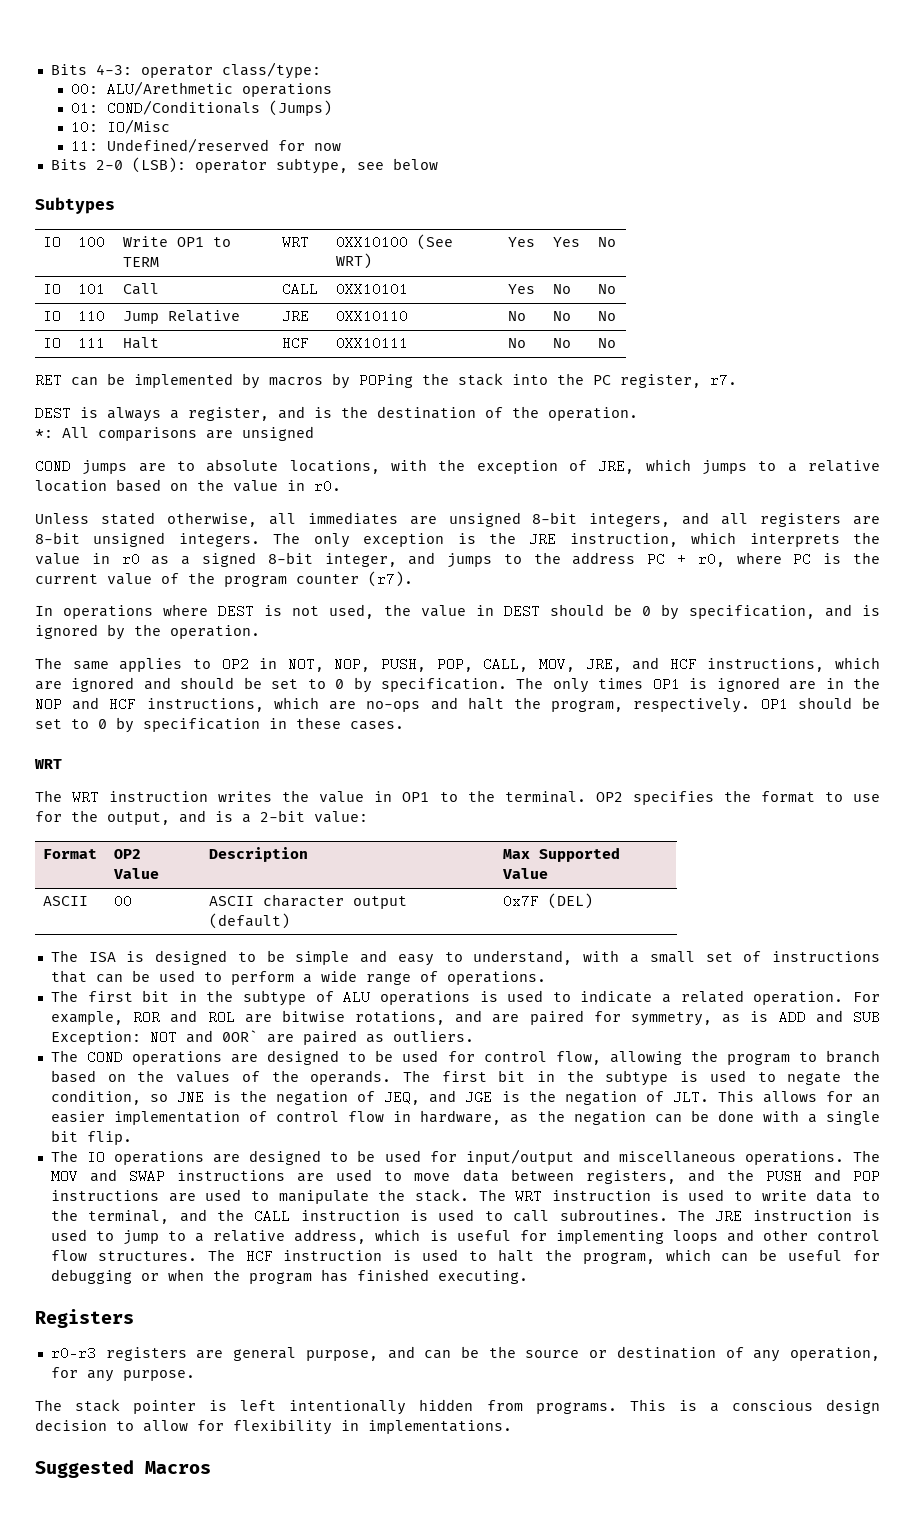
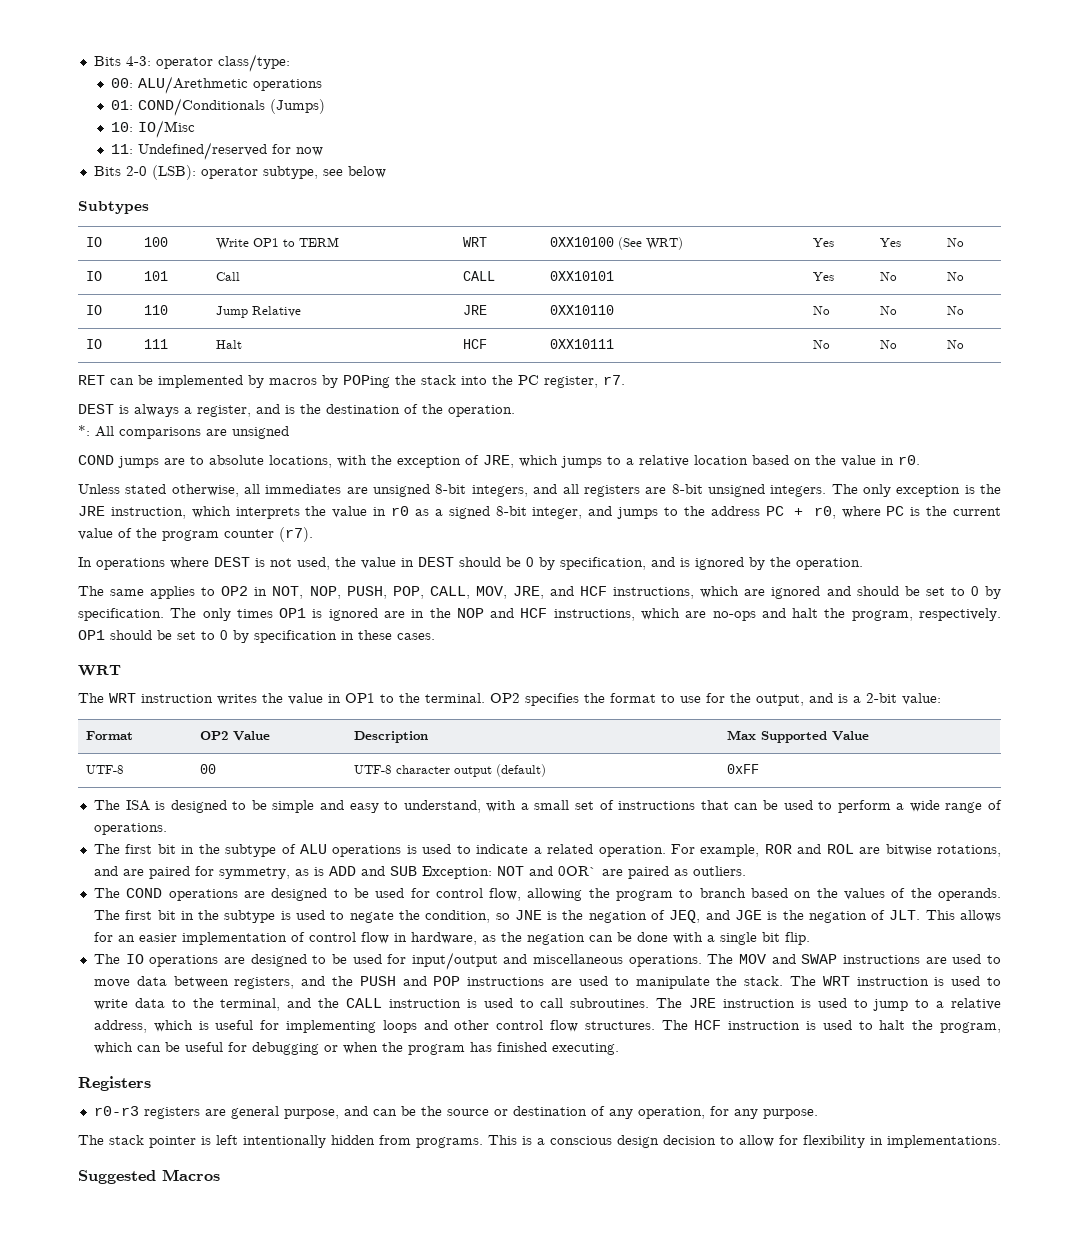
- ASCII | 00 | ASCII character output (default) | 0x7F (DEL)
+ UTF-8 | 00 | UTF-8 character output (default) | 0xFF

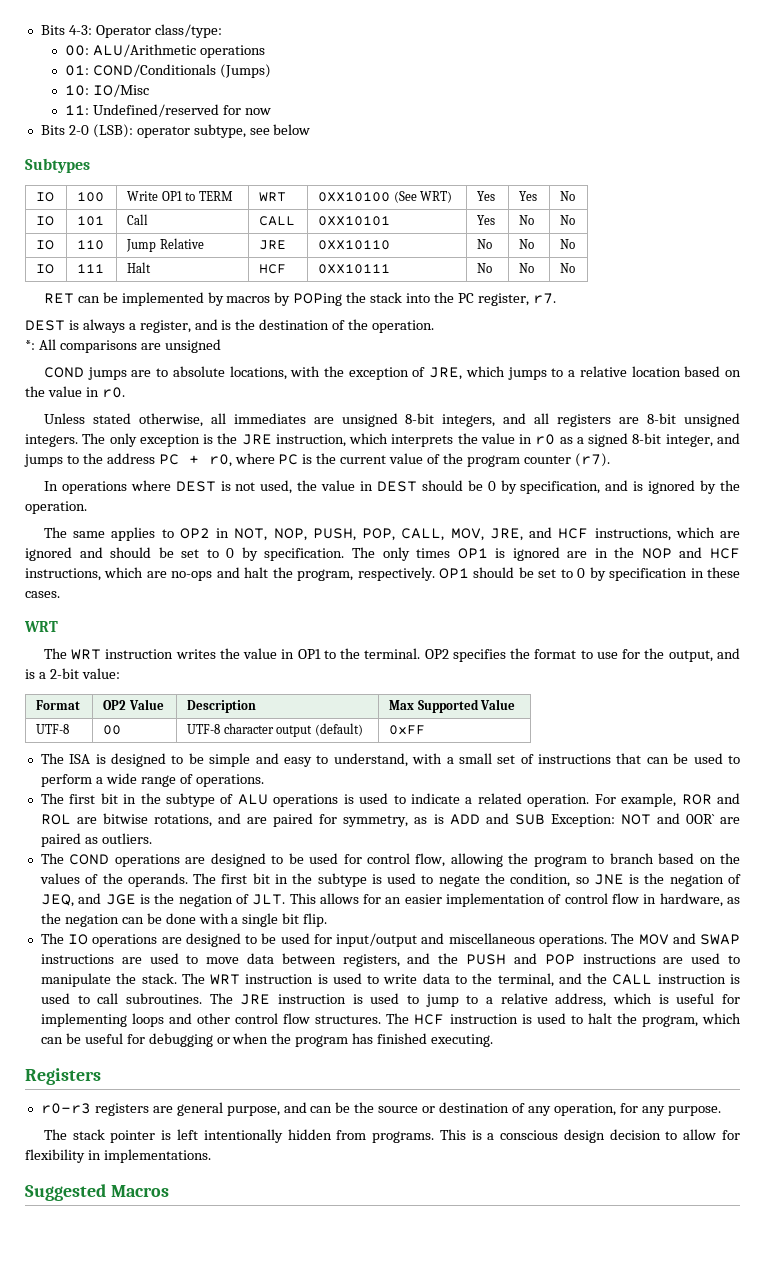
- Bits 4-3: operator class/type:
+ Bits 4-3: Operator class/type:
- 00: ALU/Arethmetic operations
+ 00: ALU/Arithmetic operations

